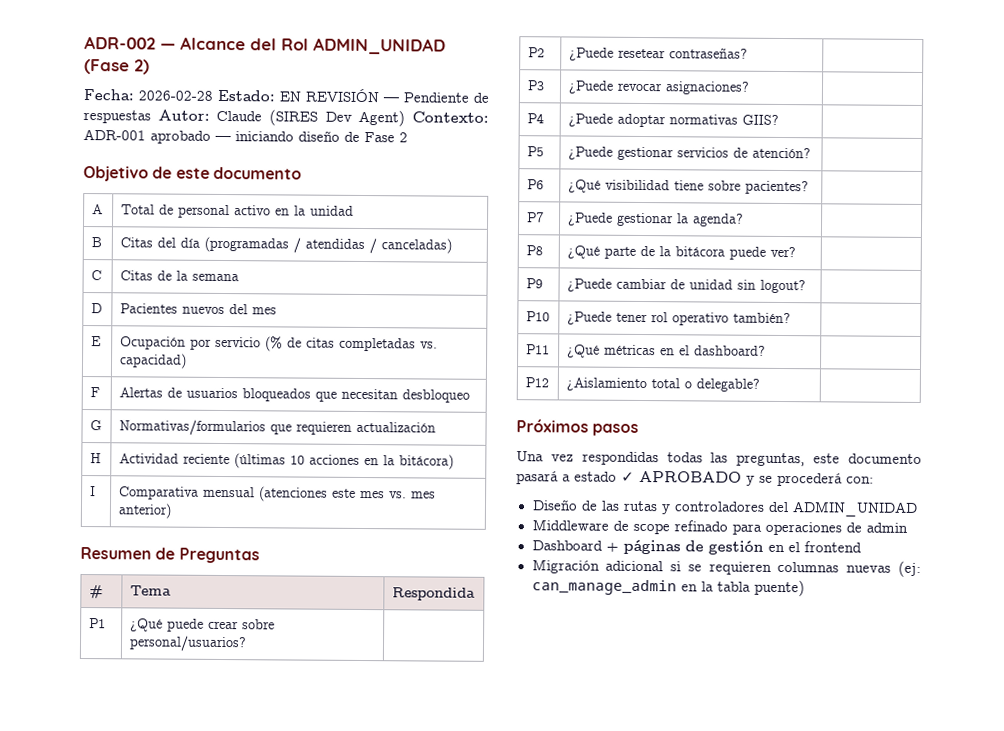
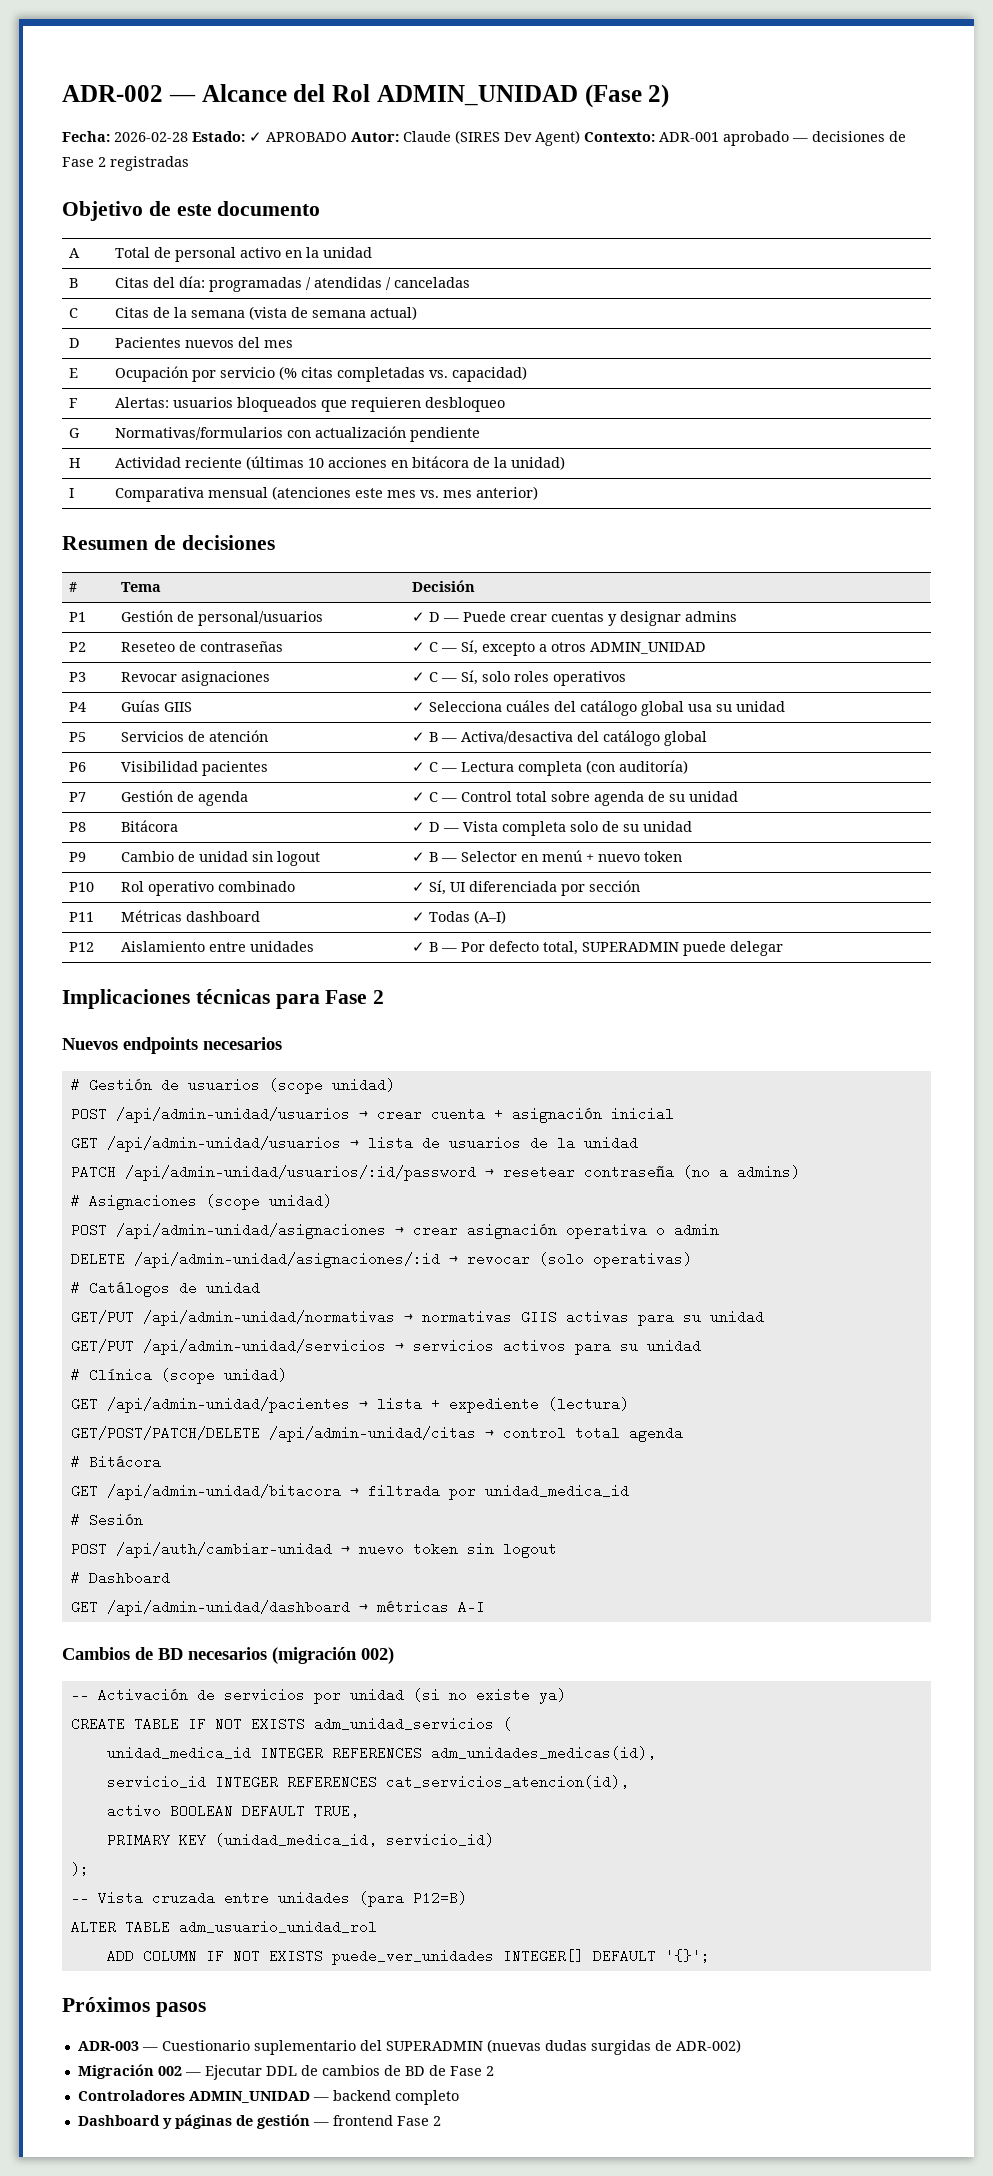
- Fecha: 2026-02-28 Estado: EN REVISIÓN — Pendiente de respuestas Autor: Claude (SIRES Dev Agent) Contexto: ADR-001 aprobado — iniciando diseño de Fase 2
+ Fecha: 2026-02-28 Estado: ✓ APROBADO Autor: Claude (SIRES Dev Agent) Contexto: ADR-001 aprobado — decisiones de Fase 2 registradas
- B | Citas del día (programadas / atendidas / canceladas)
+ B | Citas del día: programadas / atendidas / canceladas
- C | Citas de la semana
+ C | Citas de la semana (vista de semana actual)
- E | Ocupación por servicio (% de citas completadas vs. capacidad)
+ E | Ocupación por servicio (% citas completadas vs. capacidad)
- F | Alertas de usuarios bloqueados que necesitan desbloqueo
+ F | Alertas: usuarios bloqueados que requieren desbloqueo
- G | Normativas/formularios que requieren actualización
+ G | Normativas/formularios con actualización pendiente
- H | Actividad reciente (últimas 10 acciones en la bitácora)
+ H | Actividad reciente (últimas 10 acciones en bitácora de la unidad)
- Resumen de Preguntas
+ Resumen de decisiones
- # | Tema | Respondida
+ # | Tema | Decisión
- P1 | ¿Qué puede crear sobre personal/usuarios? |
- P2 | ¿Puede resetear contraseñas? |
- P3 | ¿Puede revocar asignaciones? |
- P4 | ¿Puede adoptar normativas GIIS? |
- P5 | ¿Puede gestionar servicios de atención? |
- P6 | ¿Qué visibilidad tiene sobre pacientes? |
- P7 | ¿Puede gestionar la agenda? |
- P8 | ¿Qué parte de la bitácora puede ver? |
+ P1 | Gestión de personal/usuarios | ✓ D — Puede crear cuentas y designar admins
+ P2 | Reseteo de contraseñas | ✓ C — Sí, excepto a otros ADMIN_UNIDAD
+ P3 | Revocar asignaciones | ✓ C — Sí, solo roles operativos
+ P4 | Guías GIIS | ✓ Selecciona cuáles del catálogo global usa su unidad
+ P5 | Servicios de atención | ✓ B — Activa/desactiva del catálogo global
+ P6 | Visibilidad pacientes | ✓ C — Lectura completa (con auditoría)
+ P7 | Gestión de agenda | ✓ C — Control total sobre agenda de su unidad
+ P8 | Bitácora | ✓ D — Vista completa solo de su unidad
- P9 | ¿Puede cambiar de unidad sin logout? |
- P10 | ¿Puede tener rol operativo también? |
- P11 | ¿Qué métricas en el dashboard? |
- P12 | ¿Aislamiento total o delegable? |
+ P9 | Cambio de unidad sin logout | ✓ B — Selector en menú + nuevo token
+ P10 | Rol operativo combinado | ✓ Sí, UI diferenciada por sección
+ P11 | Métricas dashboard | ✓ Todas (A–I)
+ P12 | Aislamiento entre unidades | ✓ B — Por defecto total, SUPERADMIN puede delegar
+ Implicaciones técnicas para Fase 2
+ Nuevos endpoints necesarios
+ # Gestión de usuarios (scope unidad)
+ POST /api/admin-unidad/usuarios → crear cuenta + asignación inicial
+ GET /api/admin-unidad/usuarios → lista de usuarios de la unidad
+ PATCH /api/admin-unidad/usuarios/:id/password → resetear contraseña (no a admins)
+ # Asignaciones (scope unidad)
+ POST /api/admin-unidad/asignaciones → crear asignación operativa o admin
+ DELETE /api/admin-unidad/asignaciones/:id → revocar (solo operativas)
+ # Catálogos de unidad
+ GET/PUT /api/admin-unidad/normativas → normativas GIIS activas para su unidad
+ GET/PUT /api/admin-unidad/servicios → servicios activos para su unidad
+ # Clínica (scope unidad)
+ GET /api/admin-unidad/pacientes → lista + expediente (lectura)
+ GET/POST/PATCH/DELETE /api/admin-unidad/citas → control total agenda
+ # Bitácora
+ GET /api/admin-unidad/bitacora → filtrada por unidad_medica_id
+ # Sesión
+ POST /api/auth/cambiar-unidad → nuevo token sin logout
+ # Dashboard
+ GET /api/admin-unidad/dashboard → métricas A–I
+ Cambios de BD necesarios (migración 002)
+ -- Activación de servicios por unidad (si no existe ya)
+ CREATE TABLE IF NOT EXISTS adm_unidad_servicios (
+ unidad_medica_id INTEGER REFERENCES adm_unidades_medicas(id),
+ servicio_id INTEGER REFERENCES cat_servicios_atencion(id),
+ activo BOOLEAN DEFAULT TRUE,
+ PRIMARY KEY (unidad_medica_id, servicio_id)
+ );
+ -- Vista cruzada entre unidades (para P12=B)
+ ALTER TABLE adm_usuario_unidad_rol
+ ADD COLUMN IF NOT EXISTS puede_ver_unidades INTEGER[] DEFAULT '{}';
  Próximos pasos
- Una vez respondidas todas las preguntas, este documento pasará a estado ✓ APROBADO y se procederá con:
- Diseño de las rutas y controladores del ADMIN_UNIDAD
- Middleware de scope refinado para operaciones de admin
- Dashboard + páginas de gestión en el frontend
- Migración adicional si se requieren columnas nuevas (ej: can_manage_admin en la tabla puente)
+ ADR-003 — Cuestionario suplementario del SUPERADMIN (nuevas dudas surgidas de ADR-002)
+ Migración 002 — Ejecutar DDL de cambios de BD de Fase 2
+ Controladores ADMIN_UNIDAD — backend completo
+ Dashboard y páginas de gestión — frontend Fase 2

